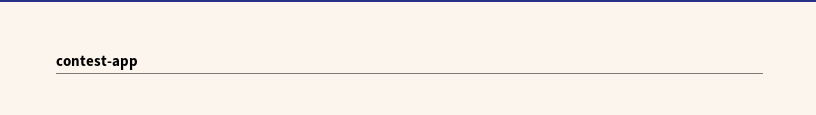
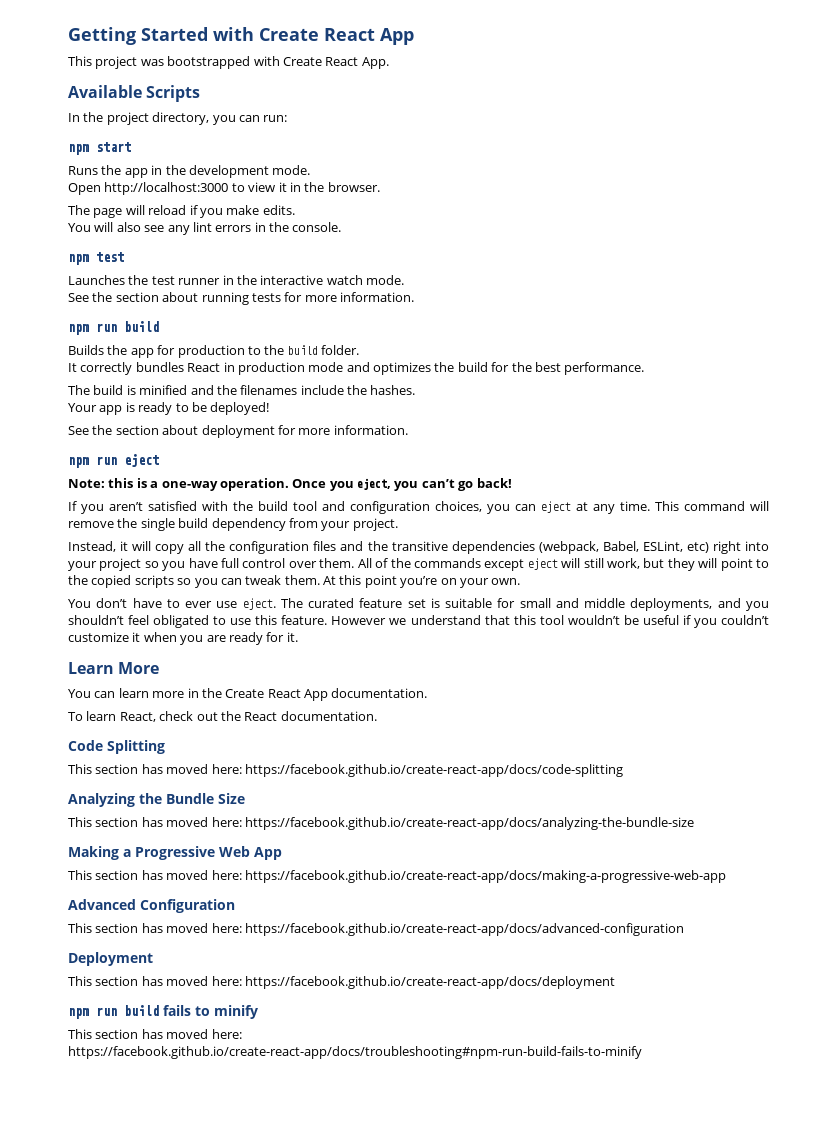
- contest-app
+ Getting Started with Create React App
+ This project was bootstrapped with Create React App.
+ Available Scripts
+ In the project directory, you can run:
+ npm start
+ Runs the app in the development mode.
+ Open http://localhost:3000 to view it in the browser.
+ The page will reload if you make edits.
+ You will also see any lint errors in the console.
+ npm test
+ Launches the test runner in the interactive watch mode.
+ See the section about running tests for more information.
+ npm run build
+ Builds the app for production to the build folder.
+ It correctly bundles React in production mode and optimizes the build for the best performance.
+ The build is minified and the filenames include the hashes.
+ Your app is ready to be deployed!
+ See the section about deployment for more information.
+ npm run eject
+ Note: this is a one-way operation. Once you eject, you can’t go back!
+ If you aren’t satisfied with the build tool and configuration choices, you can eject at any time. This command will remove the single build dependency from your project.
+ Instead, it will copy all the configuration files and the transitive dependencies (webpack, Babel, ESLint, etc) right into your project so you have full control over them. All of the commands except eject will still work, but they will point to the copied scripts so you can tweak them. At this point you’re on your own.
+ You don’t have to ever use eject. The curated feature set is suitable for small and middle deployments, and you shouldn’t feel obligated to use this feature. However we understand that this tool wouldn’t be useful if you couldn’t customize it when you are ready for it.
+ Learn More
+ You can learn more in the Create React App documentation.
+ To learn React, check out the React documentation.
+ Code Splitting
+ This section has moved here: https://facebook.github.io/create-react-app/docs/code-splitting
+ Analyzing the Bundle Size
+ This section has moved here: https://facebook.github.io/create-react-app/docs/analyzing-the-bundle-size
+ Making a Progressive Web App
+ This section has moved here: https://facebook.github.io/create-react-app/docs/making-a-progressive-web-app
+ Advanced Configuration
+ This section has moved here: https://facebook.github.io/create-react-app/docs/advanced-configuration
+ Deployment
+ This section has moved here: https://facebook.github.io/create-react-app/docs/deployment
+ npm run build fails to minify
+ This section has moved here: https://facebook.github.io/create-react-app/docs/troubleshooting#npm-run-build-fails-to-minify

